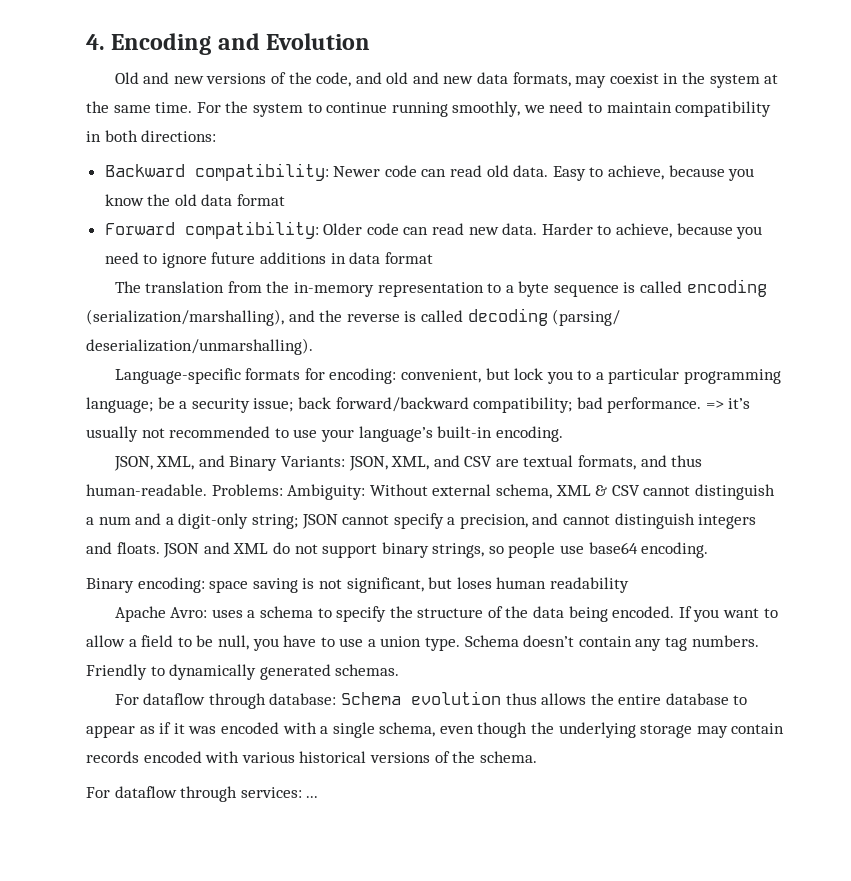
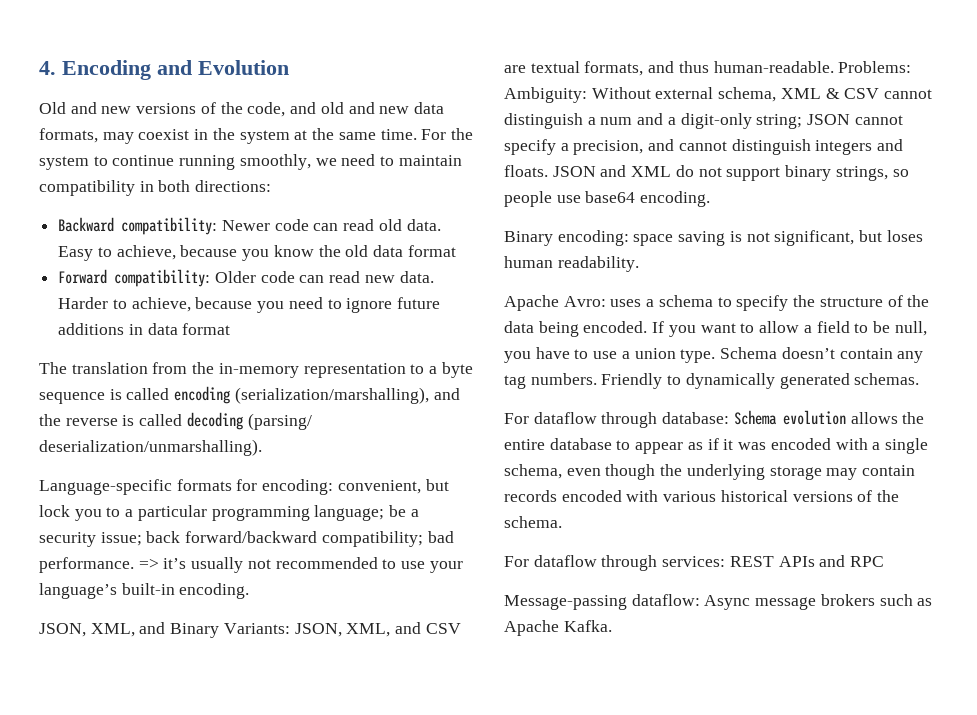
- Binary encoding: space saving is not significant, but loses human readability
+ Binary encoding: space saving is not significant, but loses human readability.
- For dataflow through database: Schema evolution thus allows the entire database to appear as if it was encoded with a single schema, even though the underlying storage may contain records encoded with various historical versions of the schema.
+ For dataflow through database: Schema evolution allows the entire database to appear as if it was encoded with a single schema, even though the underlying storage may contain records encoded with various historical versions of the schema.
- For dataflow through services: ...
+ For dataflow through services: REST APIs and RPC
+ Message-passing dataflow: Async message brokers such as Apache Kafka.

